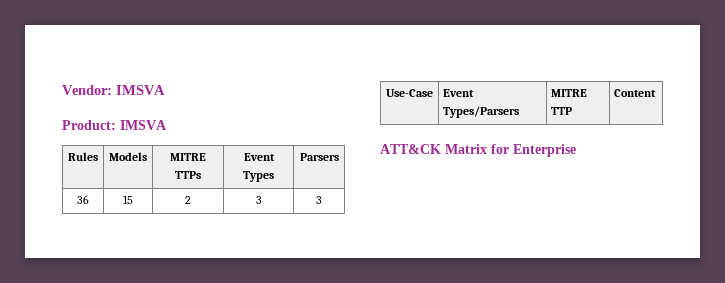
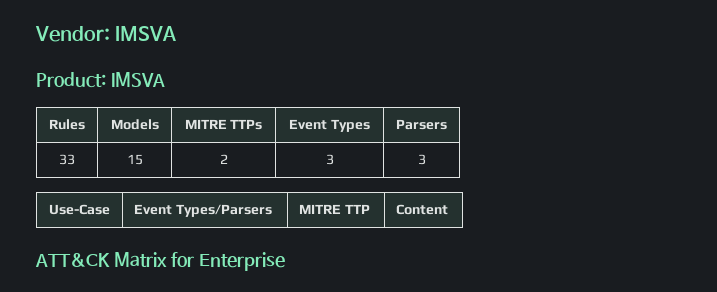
- 36 | 15 | 2 | 3 | 3
+ 33 | 15 | 2 | 3 | 3

